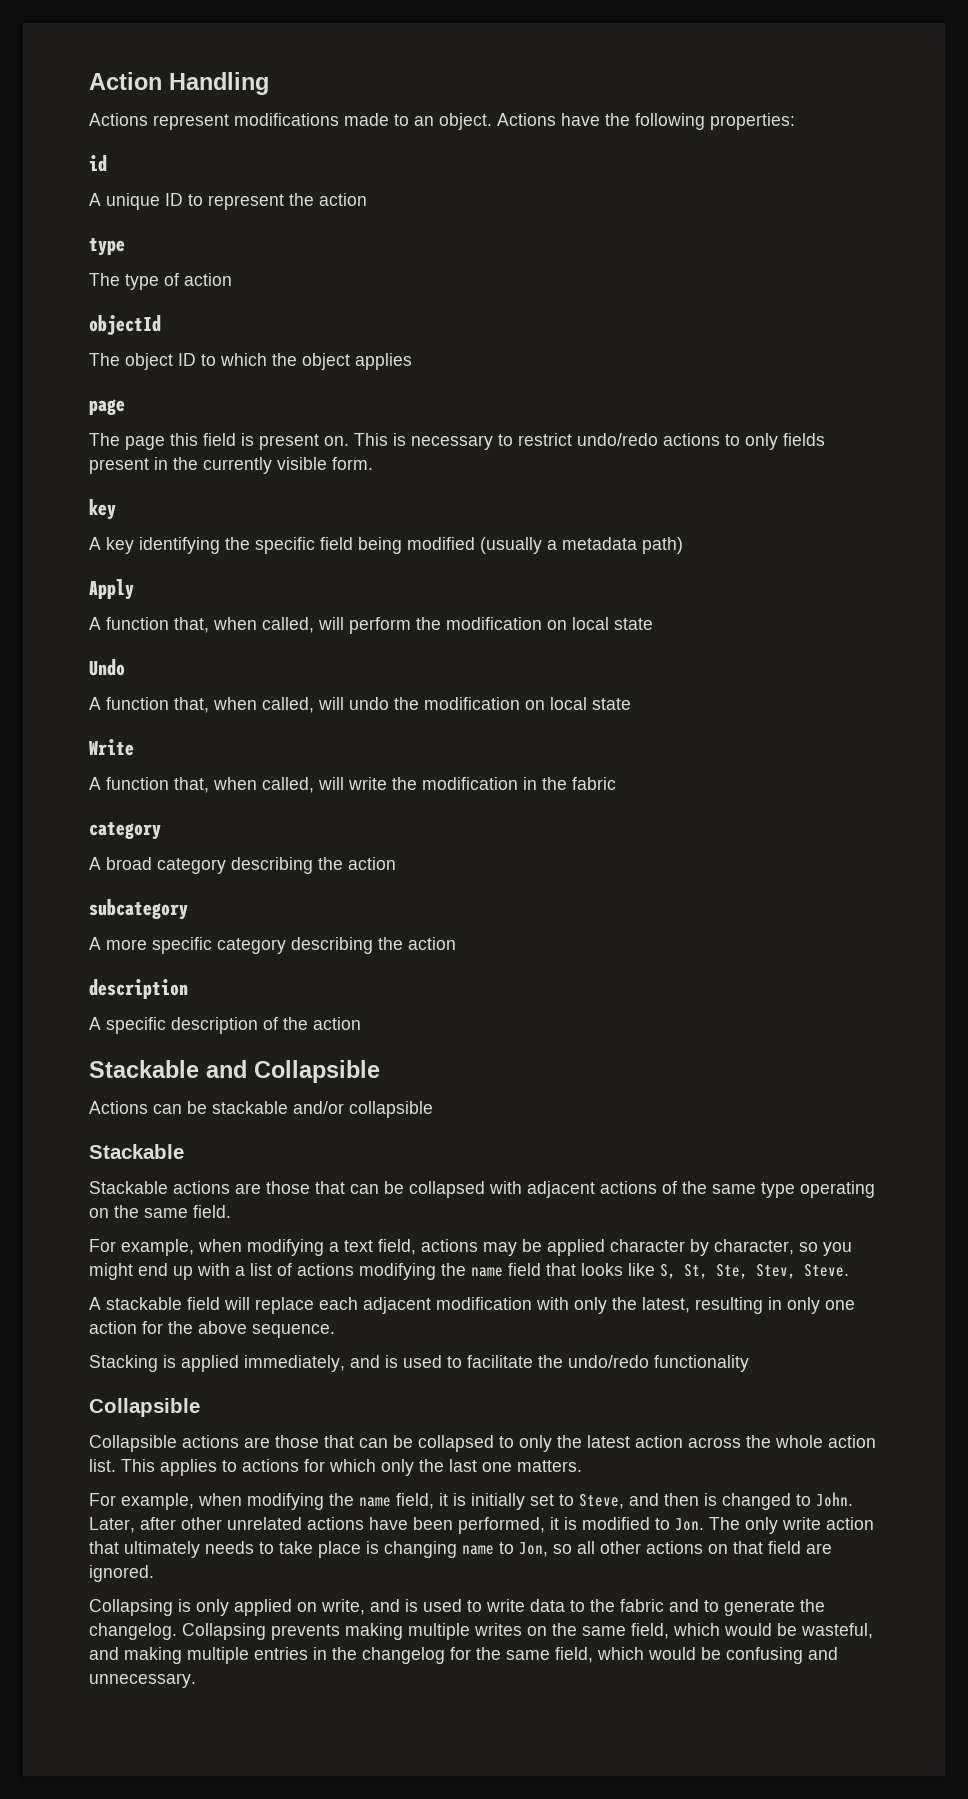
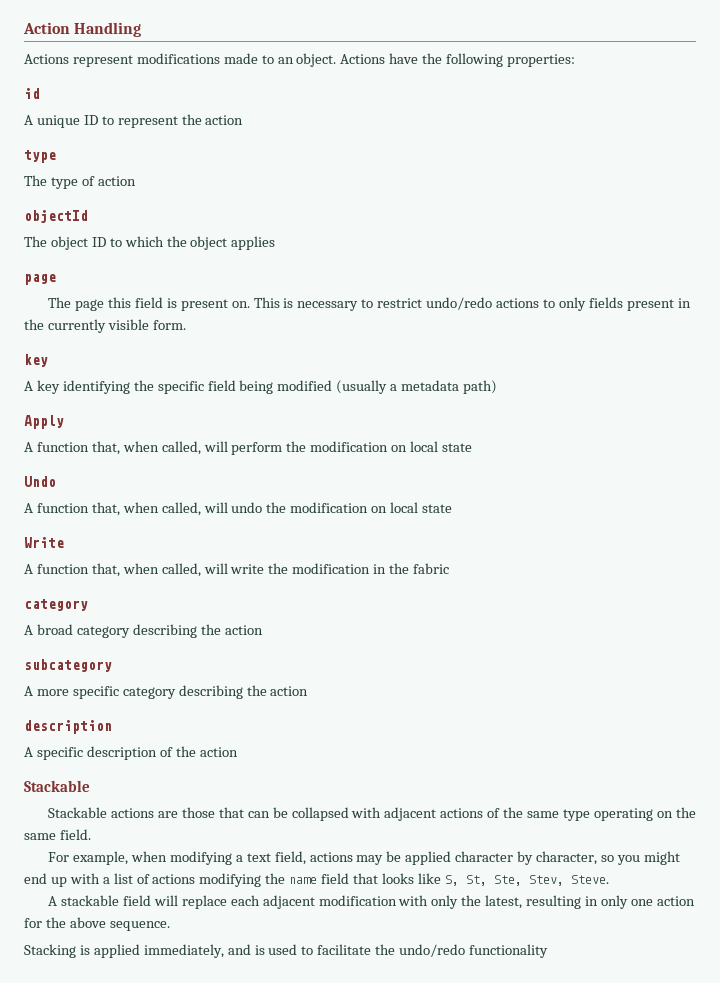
- Stackable and Collapsible
- Actions can be stackable and/or collapsible
  Stacking is applied immediately, and is used to facilitate the undo/redo functionality
- Collapsible
- Collapsible actions are those that can be collapsed to only the latest action across the whole action list. This applies to actions for which only the last one matters.
- For example, when modifying the name field, it is initially set to Steve, and then is changed to John. Later, after other unrelated actions have been performed, it is modified to Jon. The only write action that ultimately needs to take place is changing name to Jon, so all other actions on that field are ignored.
- Collapsing is only applied on write, and is used to write data to the fabric and to generate the changelog. Collapsing prevents making multiple writes on the same field, which would be wasteful, and making multiple entries in the changelog for the same field, which would be confusing and unnecessary.

